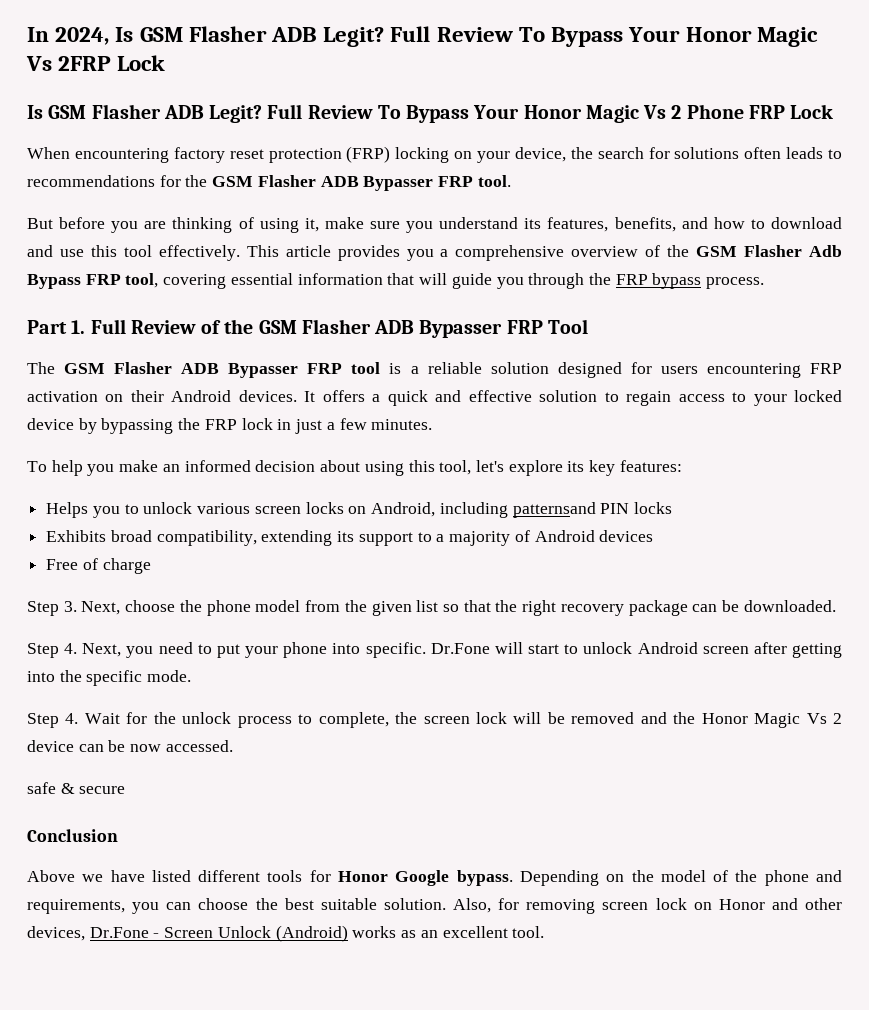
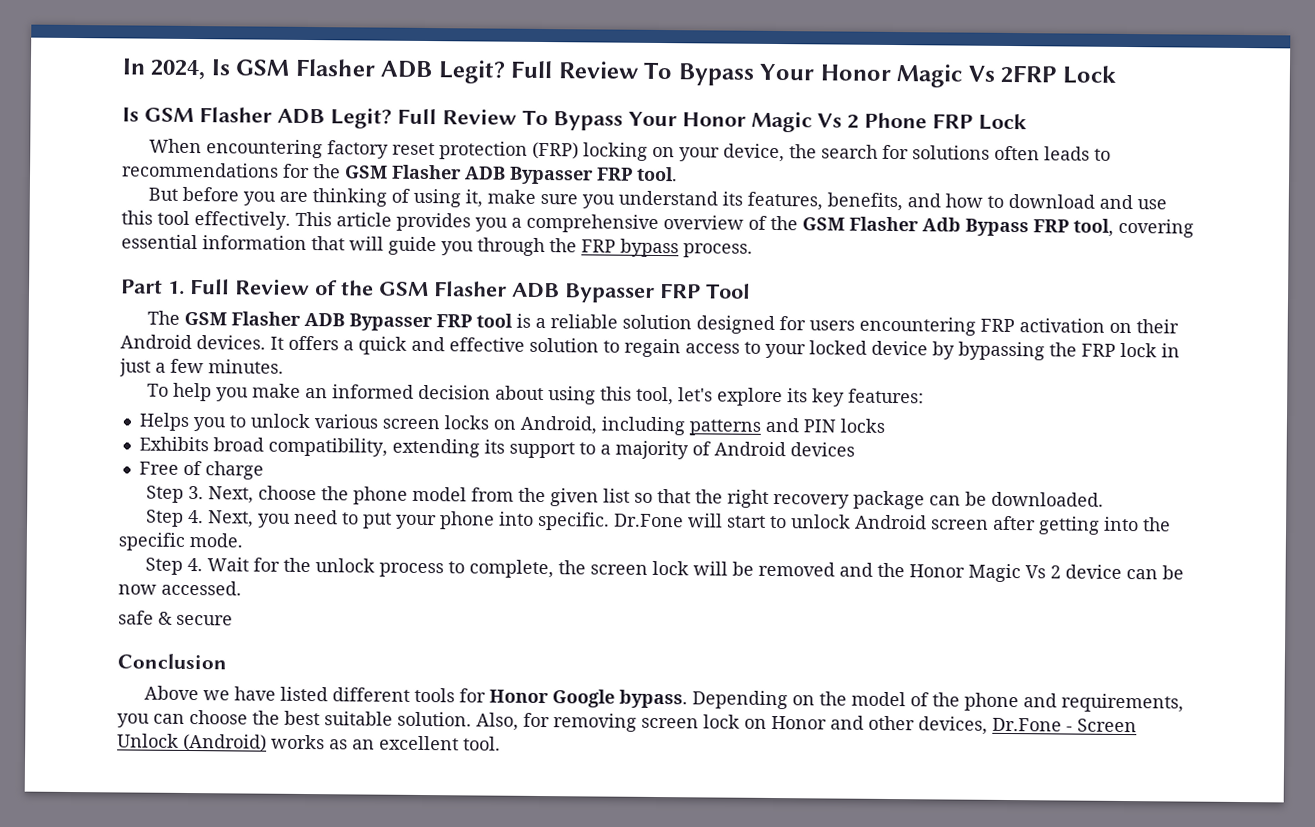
- Helps you to unlock various screen locks on Android, including patternsand PIN locks
+ Helps you to unlock various screen locks on Android, including patterns and PIN locks

